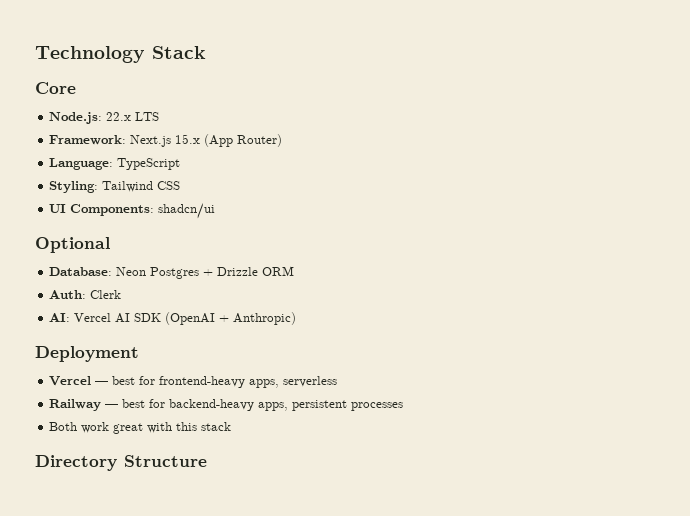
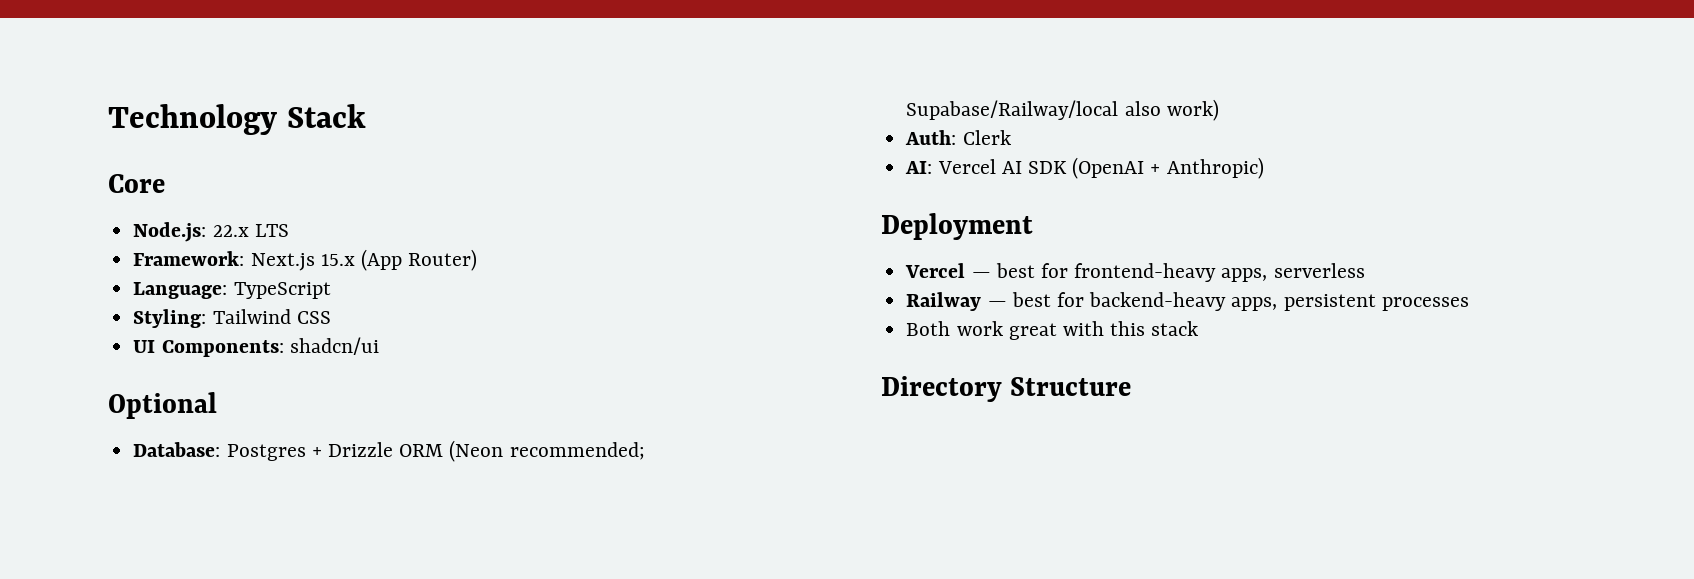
- Database: Neon Postgres + Drizzle ORM
+ Database: Postgres + Drizzle ORM (Neon recommended; Supabase/Railway/local also work)

